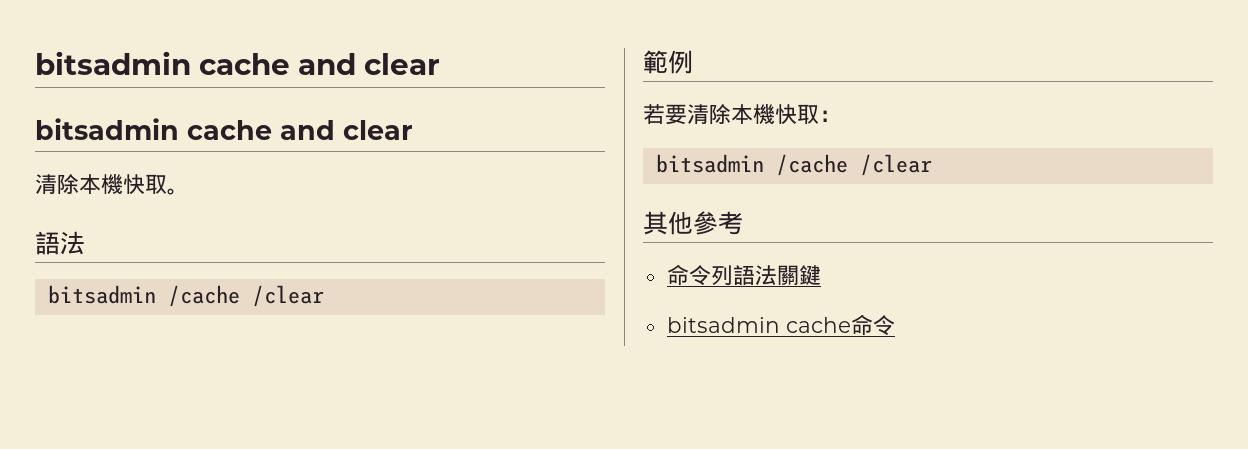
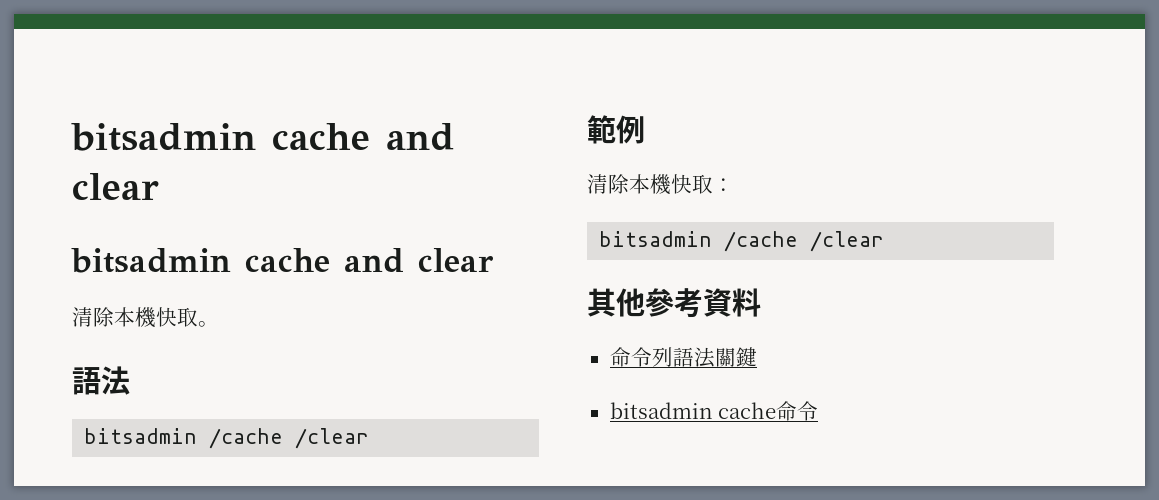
- 若要清除本機快取：
+ 清除本機快取：
- 其他參考
+ 其他參考資料

